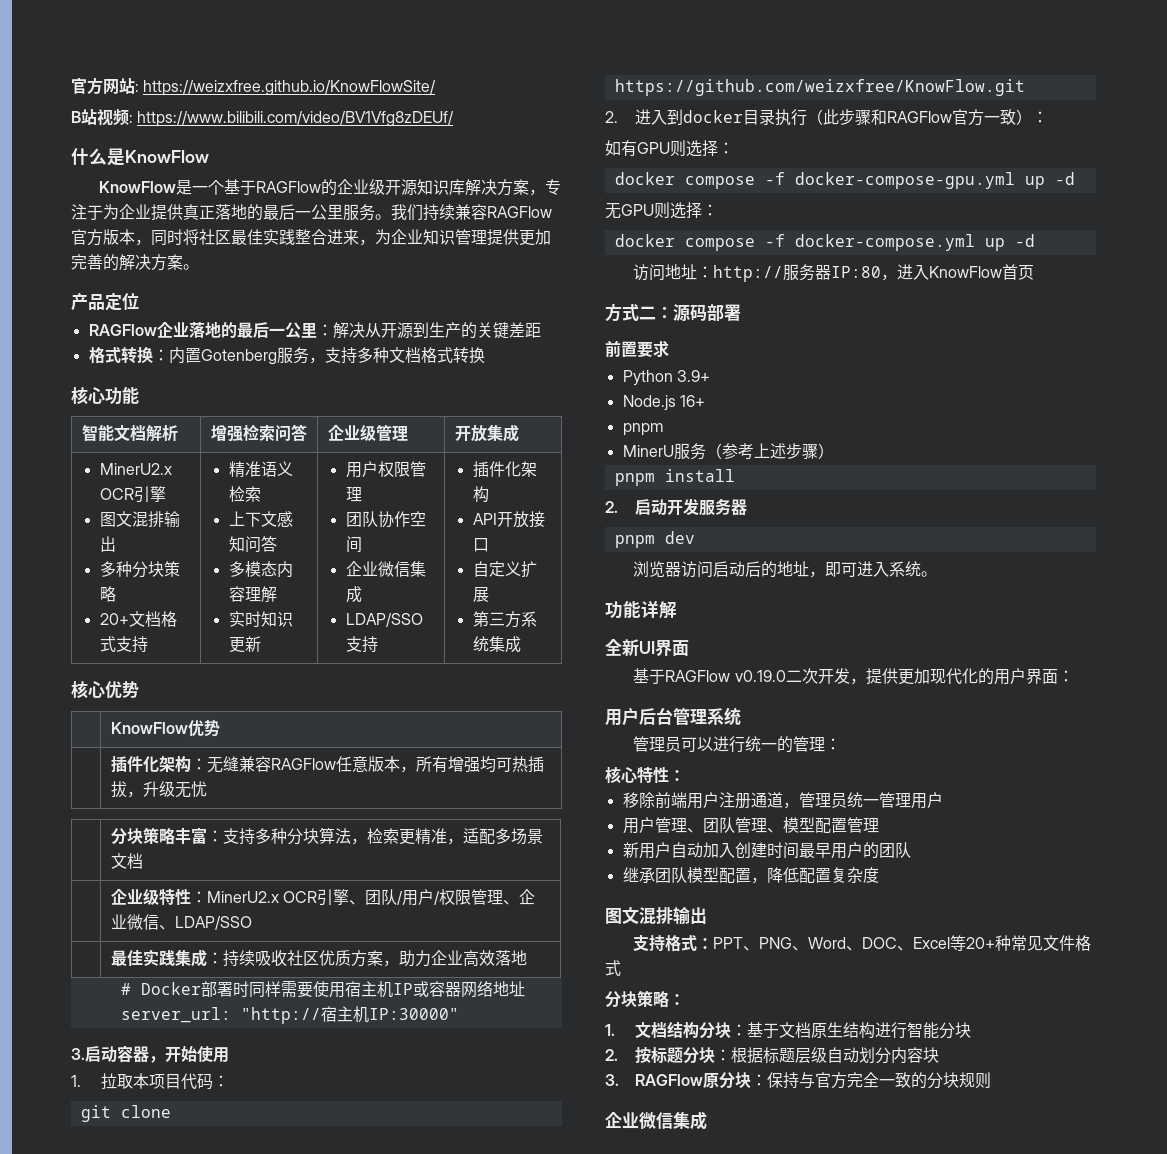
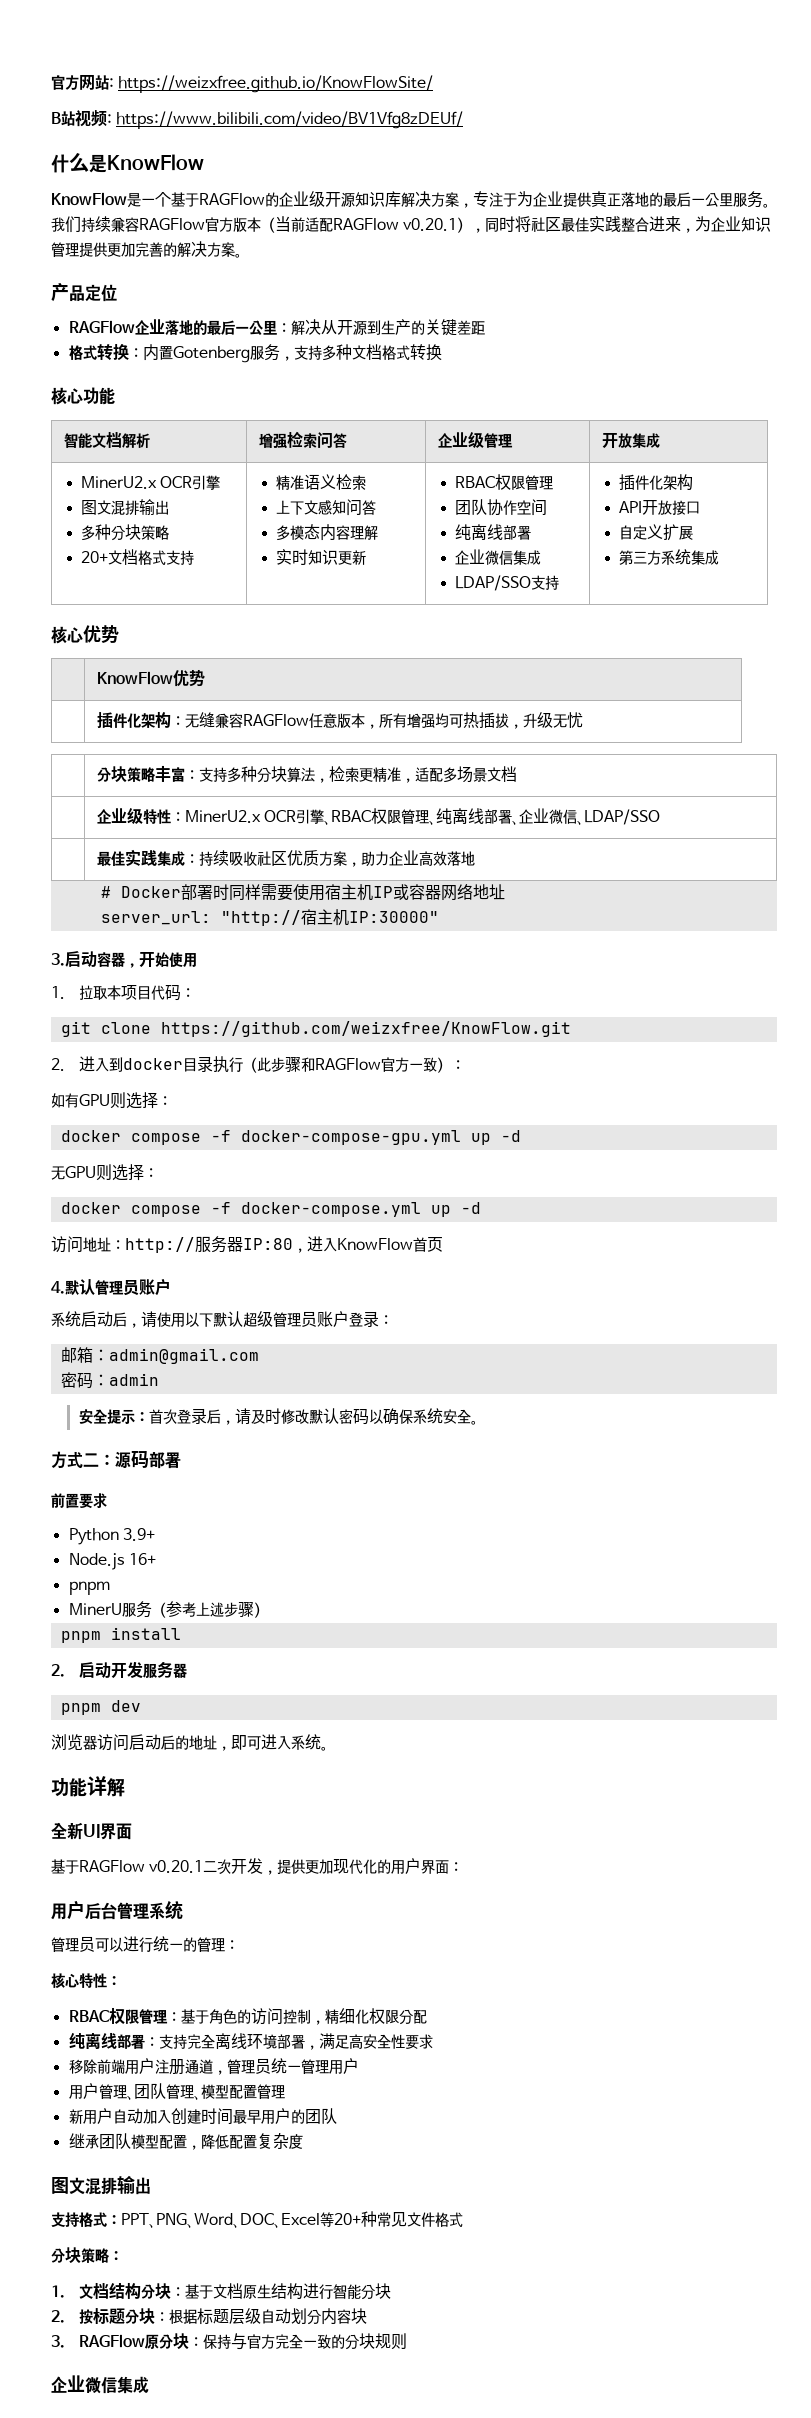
- 我们持续兼容RAGFlow官方版本，同时将社区最佳实践整合进来，为企业知识管理提供更加完善的解决方案。
+ 我们持续兼容RAGFlow官方版本（当前适配RAGFlow v0.20.1），同时将社区最佳实践整合进来，为企业知识管理提供更加完善的解决方案。
- 实时知识更新 | 用户权限管理
+ 实时知识更新 | RBAC权限管理
  团队协作空间
+ 纯离线部署
- | 企业级特性：MinerU2.x OCR引擎、团队/用户/权限管理、企业微信、LDAP/SSO
+ | 企业级特性：MinerU2.x OCR引擎、RBAC权限管理、纯离线部署、企业微信、LDAP/SSO
+ 4.默认管理员账户
+ 系统启动后，请使用以下默认超级管理员账户登录：
+ 邮箱：admin@gmail.com
+ 密码：admin
+ 安全提示：首次登录后，请及时修改默认密码以确保系统安全。
- 基于RAGFlow v0.19.0二次开发，提供更加现代化的用户界面：
+ 基于RAGFlow v0.20.1二次开发，提供更加现代化的用户界面：
+ RBAC权限管理：基于角色的访问控制，精细化权限分配
+ 纯离线部署：支持完全离线环境部署，满足高安全性要求

